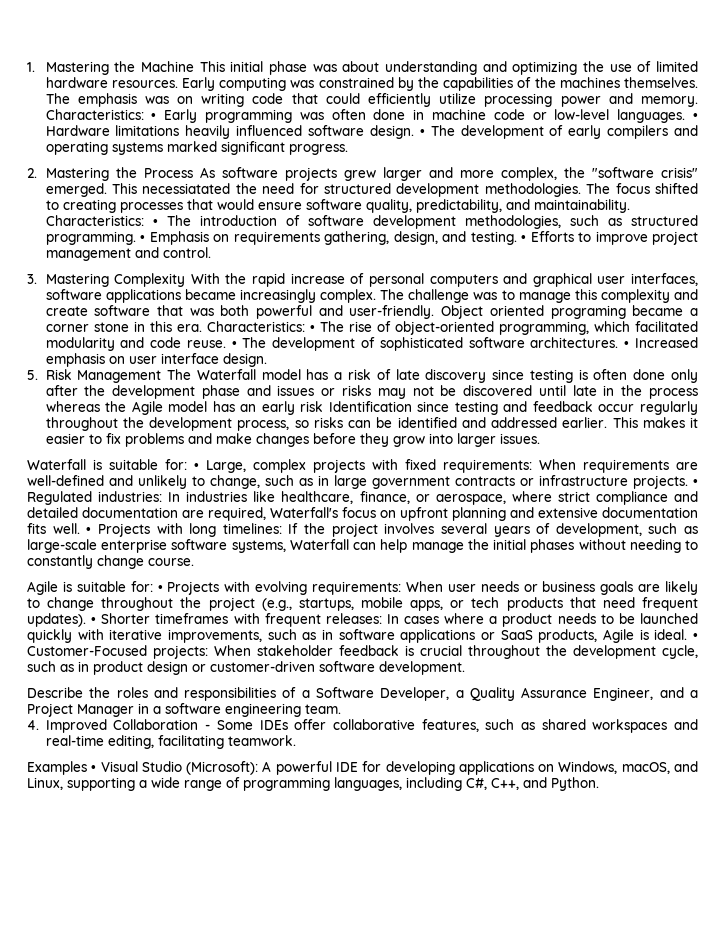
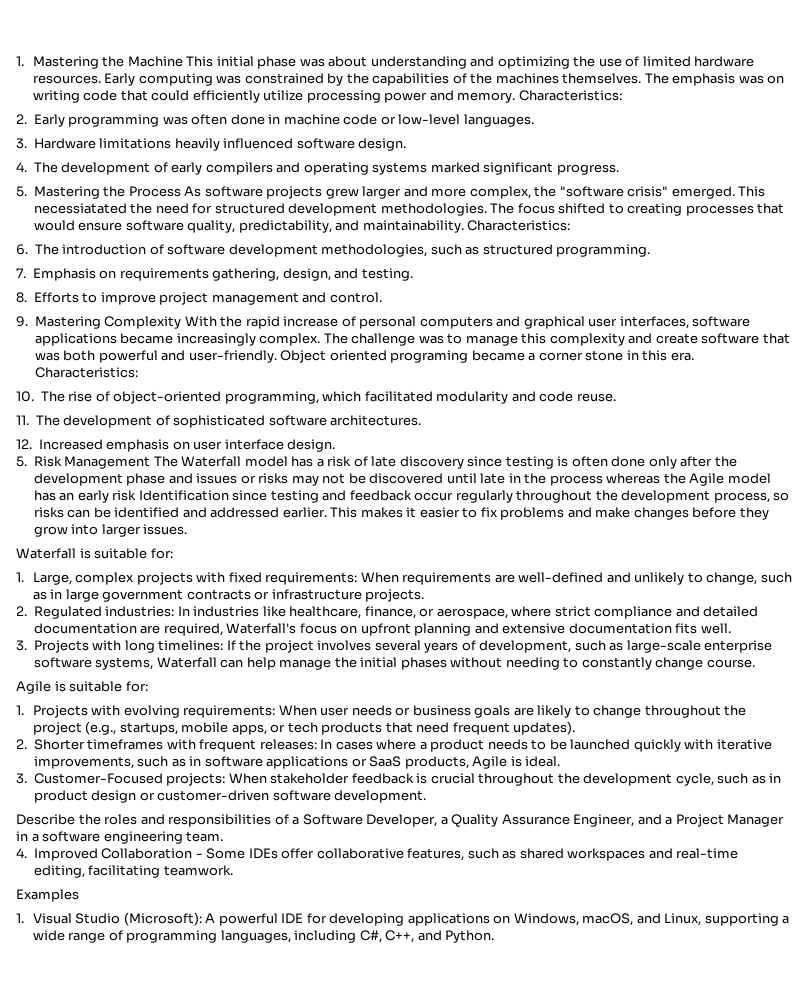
- The emphasis was on writing code that could efficiently utilize processing power and memory. Characteristics: • Early programming was often done in machine code or low-level languages. • Hardware limitations heavily influenced software design. • The development of early compilers and operating systems marked significant progress.
+ The emphasis was on writing code that could efficiently utilize processing power and memory. Characteristics:
+ 2. Early programming was often done in machine code or low-level languages.
+ 3. Hardware limitations heavily influenced software design.
+ 4. The development of early compilers and operating systems marked significant progress.
- 2. Mastering the Process As software projects grew larger and more complex, the "software crisis" emerged.
+ 5. Mastering the Process As software projects grew larger and more complex, the "software crisis" emerged.
- The focus shifted to creating processes that would ensure software quality, predictability, and maintainability. Characteristics: • The introduction of software development methodologies, such as structured programming. • Emphasis on requirements gathering, design, and testing. • Efforts to improve project management and control.
+ The focus shifted to creating processes that would ensure software quality, predictability, and maintainability. Characteristics:
+ 6. The introduction of software development methodologies, such as structured programming.
+ 7. Emphasis on requirements gathering, design, and testing.
+ 8. Efforts to improve project management and control.
- 3. Mastering Complexity With the rapid increase of personal computers and graphical user interfaces, software applications became increasingly complex.
+ 9. Mastering Complexity With the rapid increase of personal computers and graphical user interfaces, software applications became increasingly complex.
- Object oriented programing became a corner stone in this era. Characteristics: • The rise of object-oriented programming, which facilitated modularity and code reuse. • The development of sophisticated software architectures. • Increased emphasis on user interface design.
+ Object oriented programing became a corner stone in this era. Characteristics:
+ 10. The rise of object-oriented programming, which facilitated modularity and code reuse.
+ 11. The development of sophisticated software architectures.
+ 12. Increased emphasis on user interface design.
- Waterfall is suitable for: • Large, complex projects with fixed requirements:
+ Waterfall is suitable for:
+ 1. Large, complex projects with fixed requirements:
- When requirements are well-defined and unlikely to change, such as in large government contracts or infrastructure projects. • Regulated industries:
+ When requirements are well-defined and unlikely to change, such as in large government contracts or infrastructure projects.
+ 2. Regulated industries:
- In industries like healthcare, finance, or aerospace, where strict compliance and detailed documentation are required, Waterfall's focus on upfront planning and extensive documentation fits well. • Projects with long timelines:
+ In industries like healthcare, finance, or aerospace, where strict compliance and detailed documentation are required, Waterfall's focus on upfront planning and extensive documentation fits well.
+ 3. Projects with long timelines:
- Agile is suitable for: • Projects with evolving requirements:
+ Agile is suitable for:
+ 1. Projects with evolving requirements:
- When user needs or business goals are likely to change throughout the project (e.g., startups, mobile apps, or tech products that need frequent updates). • Shorter timeframes with frequent releases:
+ When user needs or business goals are likely to change throughout the project (e.g., startups, mobile apps, or tech products that need frequent updates).
+ 2. Shorter timeframes with frequent releases:
- In cases where a product needs to be launched quickly with iterative improvements, such as in software applications or SaaS products, Agile is ideal. • Customer-Focused projects:
+ In cases where a product needs to be launched quickly with iterative improvements, such as in software applications or SaaS products, Agile is ideal.
+ 3. Customer-Focused projects:
- Examples • Visual Studio (Microsoft): A powerful IDE for developing applications on Windows, macOS, and Linux, supporting a wide range of programming languages, including C#, C++, and Python.
+ Examples
+ 1. Visual Studio (Microsoft): A powerful IDE for developing applications on Windows, macOS, and Linux, supporting a wide range of programming languages, including C#, C++, and Python.

